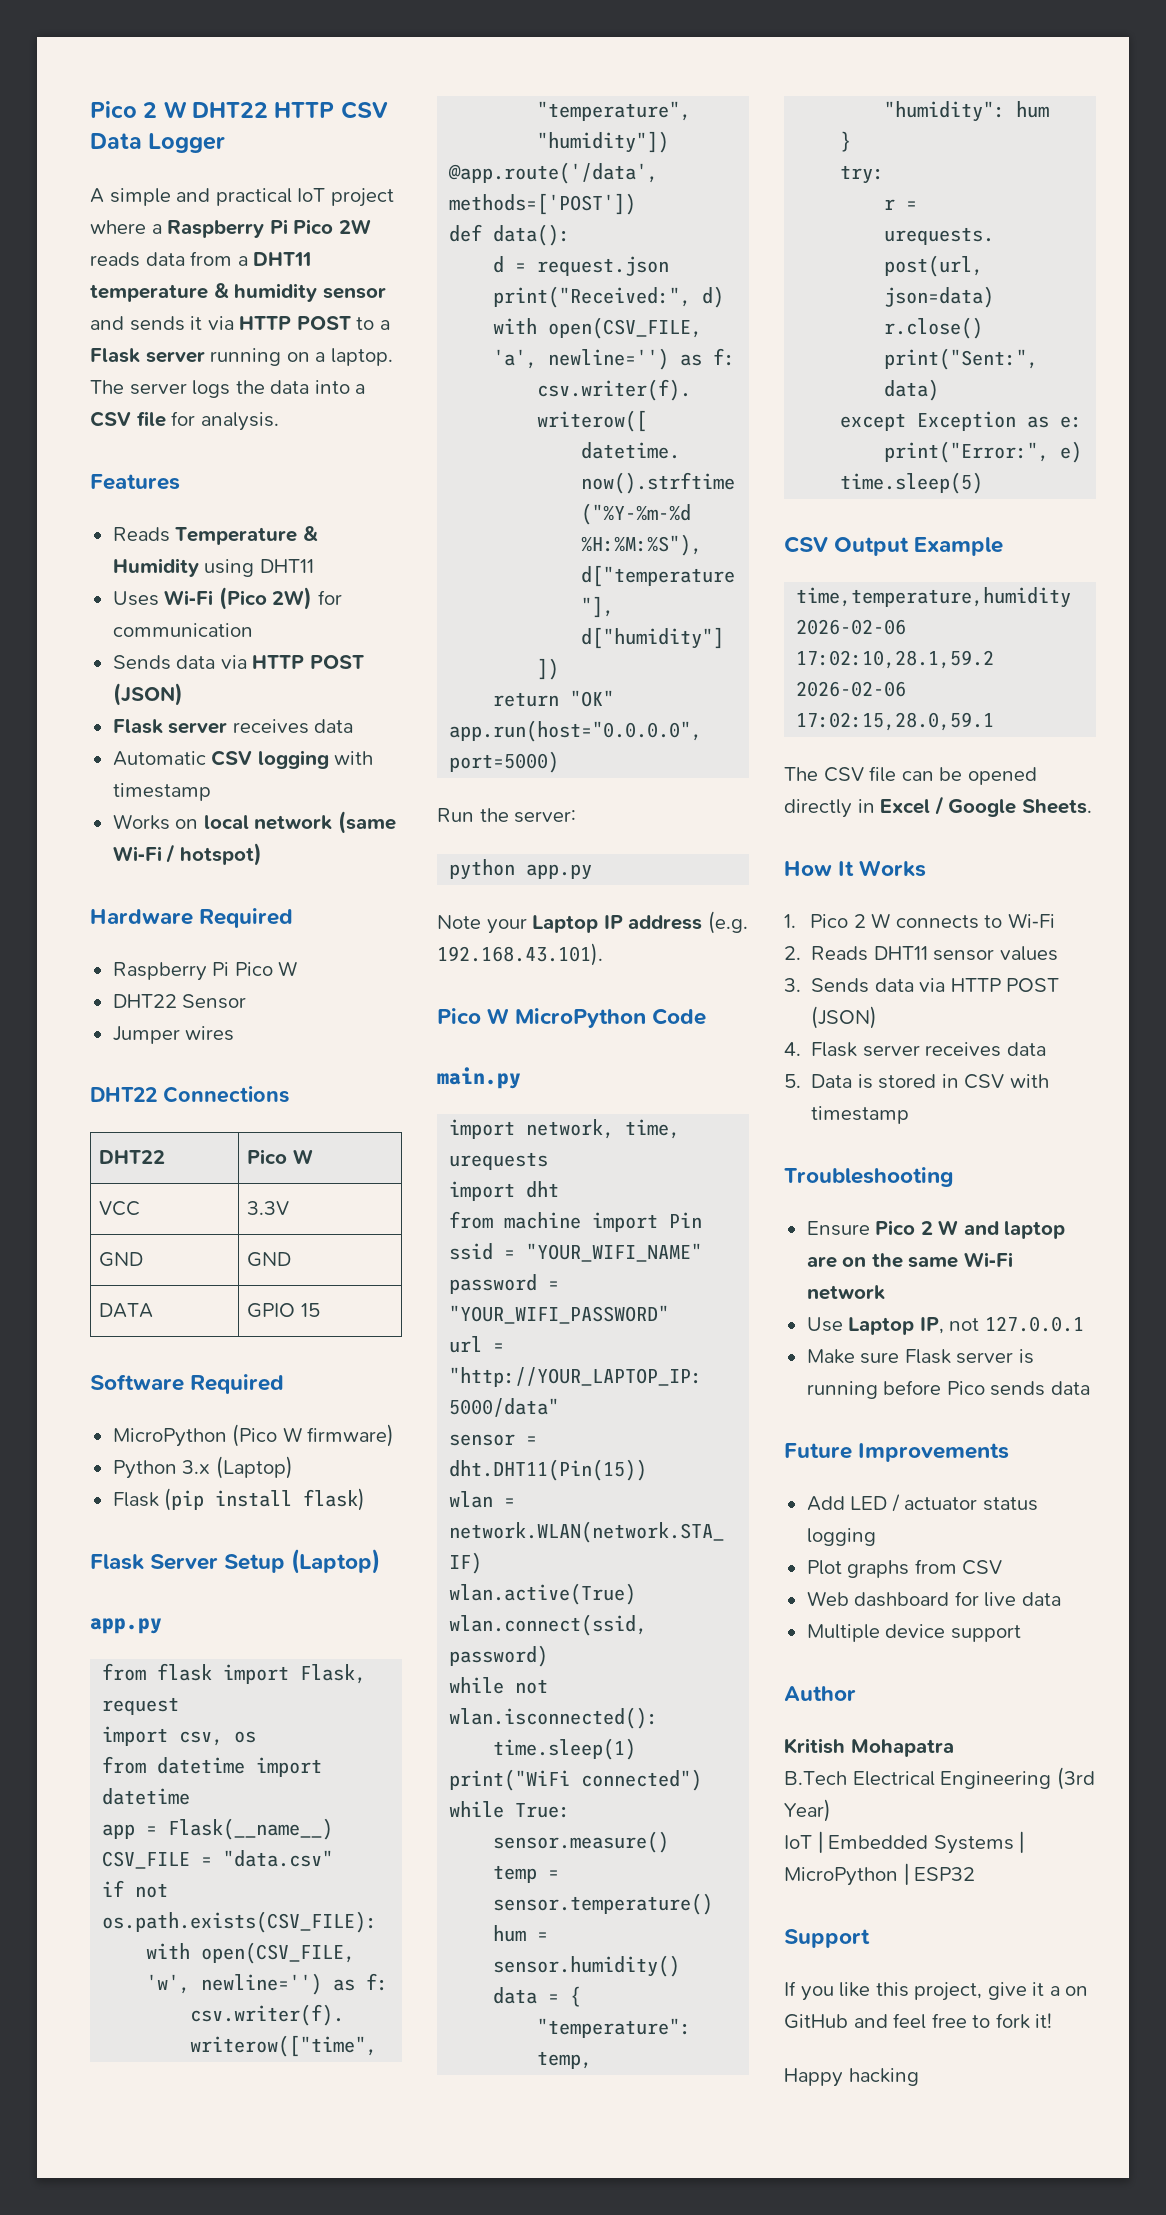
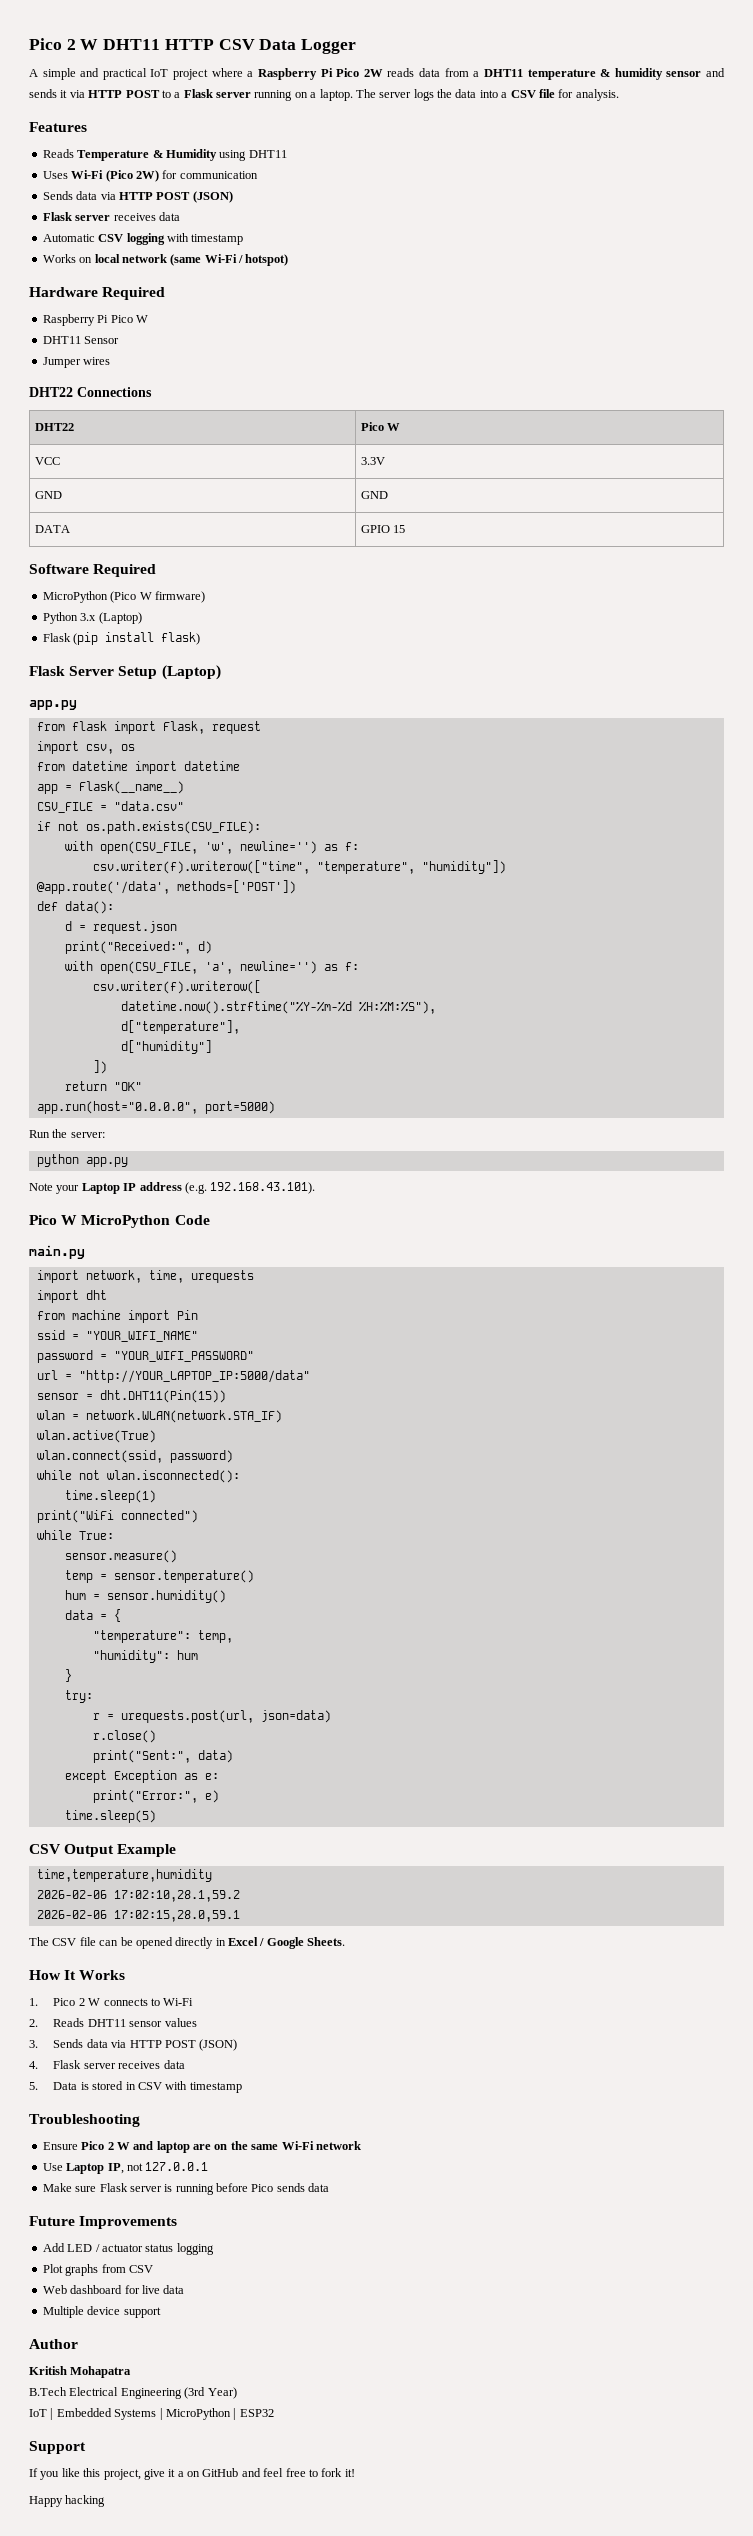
- Pico 2 W DHT22 HTTP CSV Data Logger
+ Pico 2 W DHT11 HTTP CSV Data Logger
- DHT22 Sensor
+ DHT11 Sensor

